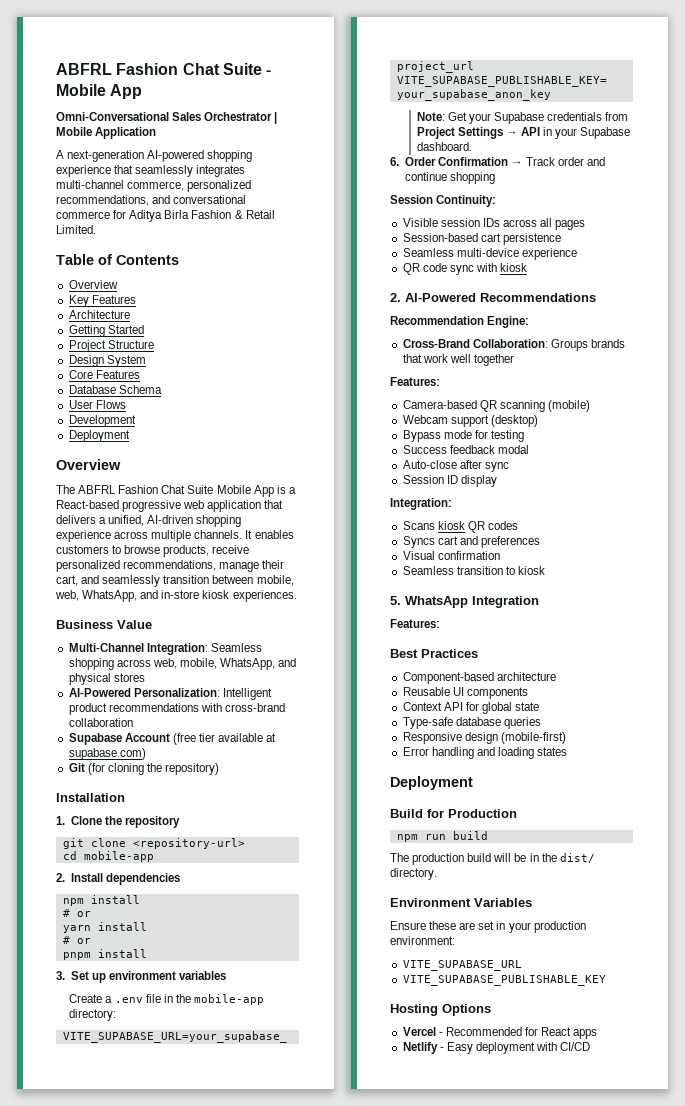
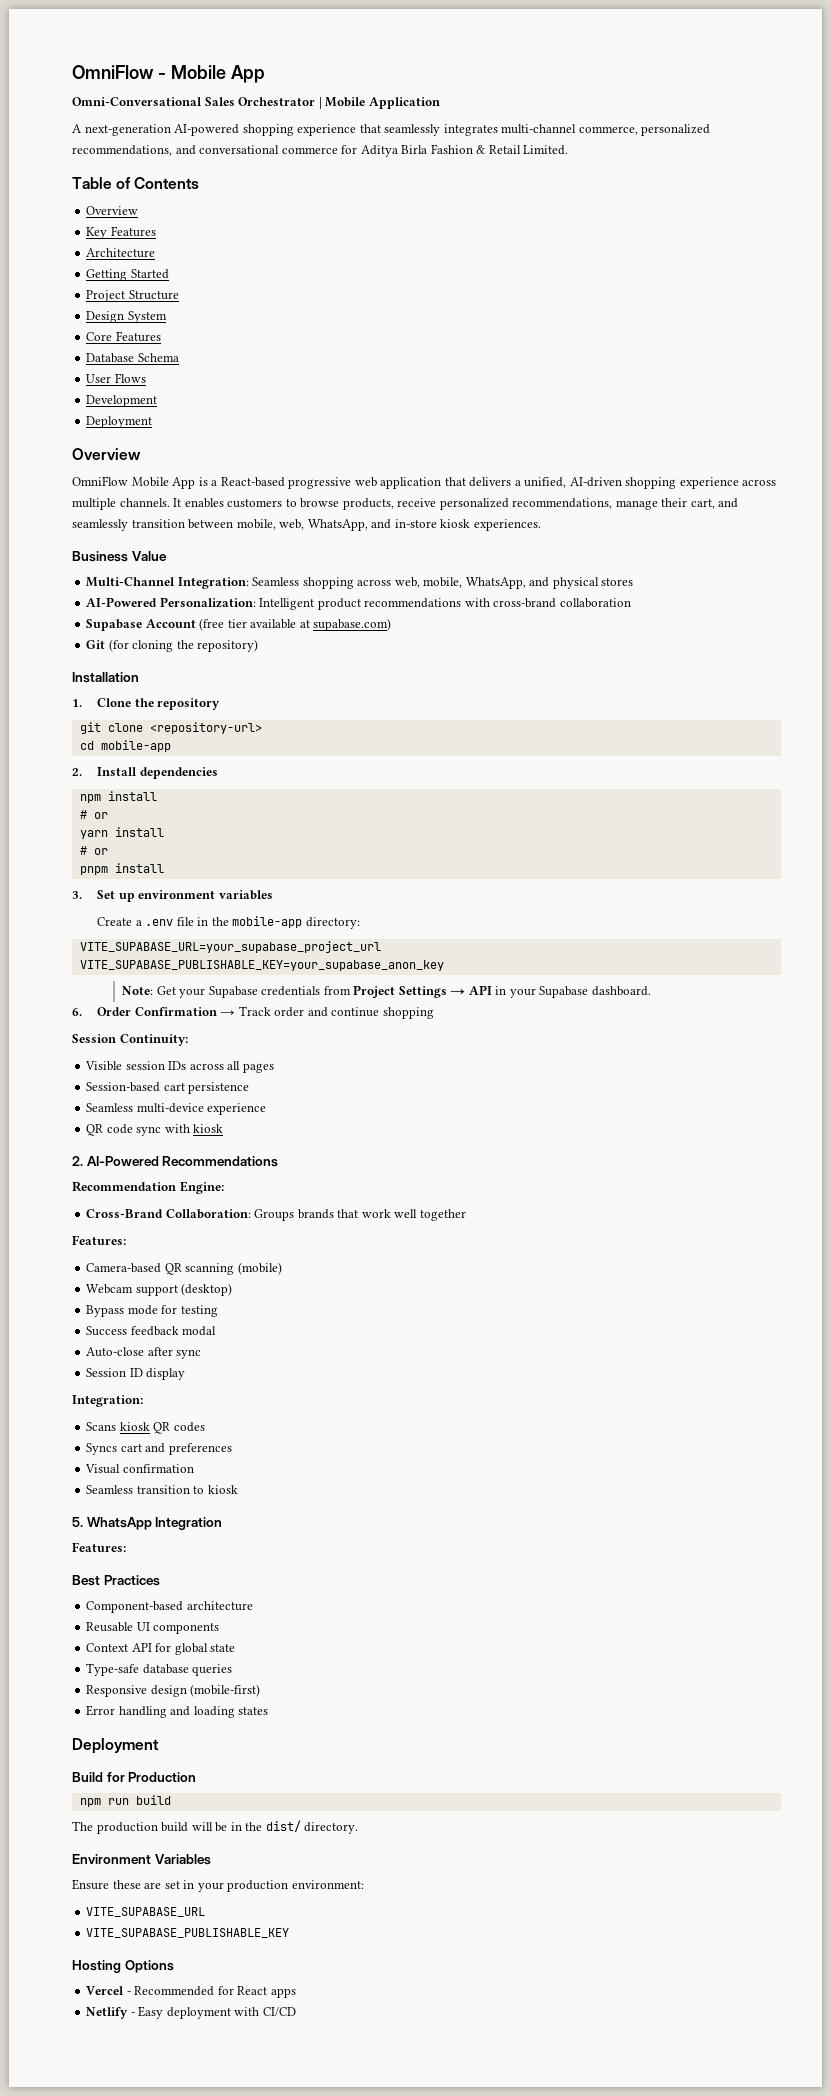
- ABFRL Fashion Chat Suite - Mobile App
+ OmniFlow - Mobile App
- The ABFRL Fashion Chat Suite Mobile App is a React-based progressive web application that delivers a unified, AI-driven shopping experience across multiple channels.
+ OmniFlow Mobile App is a React-based progressive web application that delivers a unified, AI-driven shopping experience across multiple channels.

